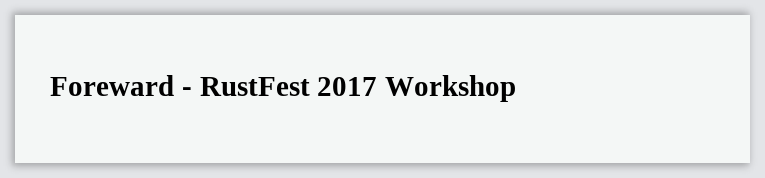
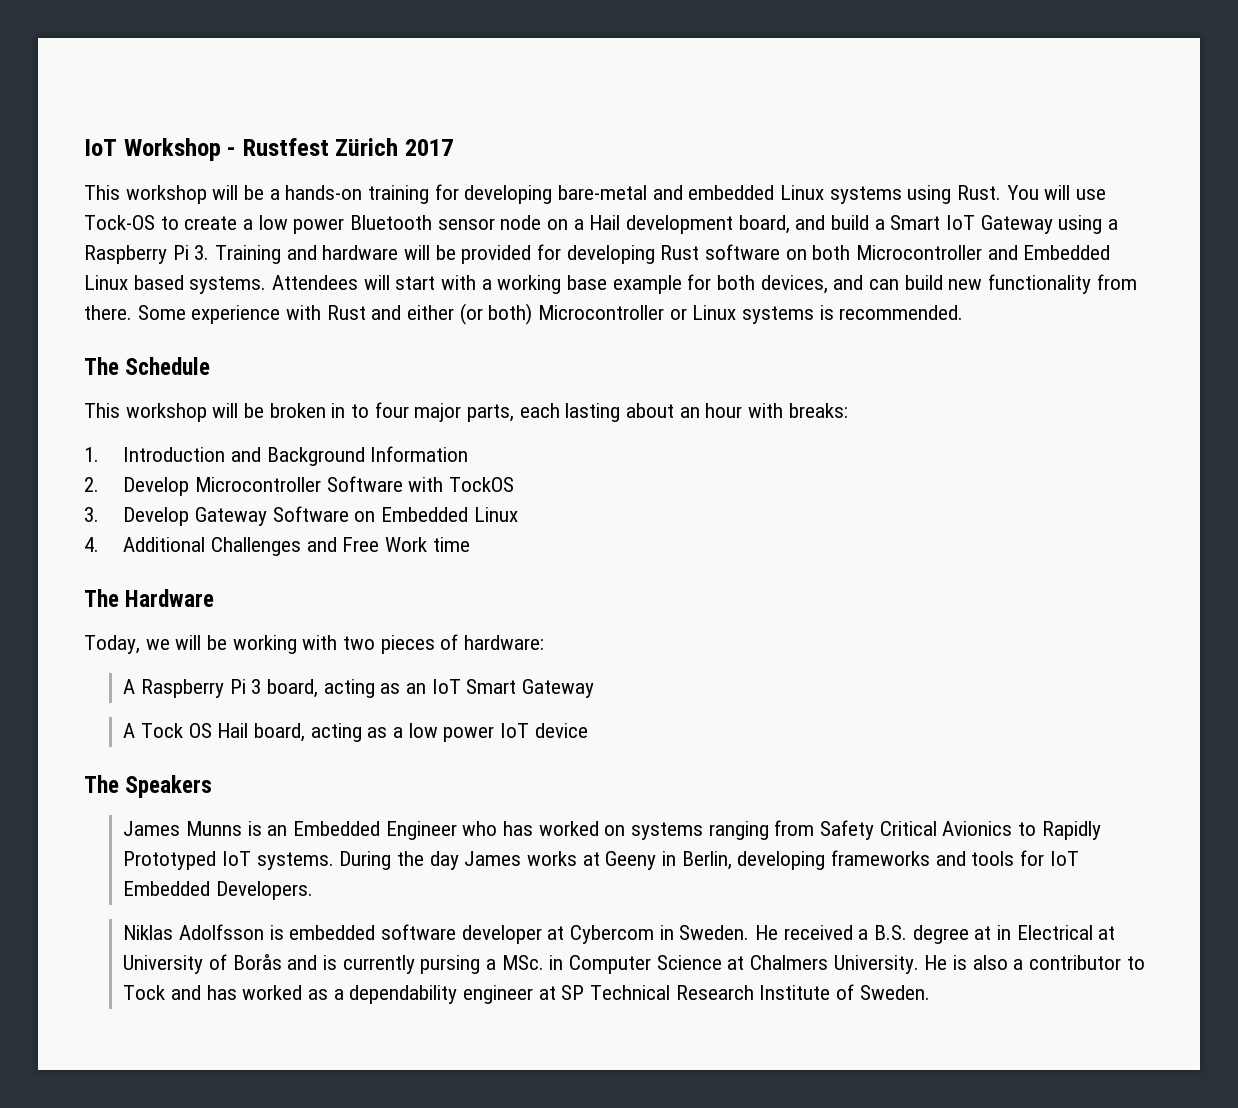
- Foreward - RustFest 2017 Workshop
+ IoT Workshop - Rustfest Zürich 2017
+ This workshop will be a hands-on training for developing bare-metal and embedded Linux systems using Rust. You will use Tock-OS to create a low power Bluetooth sensor node on a Hail development board, and build a Smart IoT Gateway using a Raspberry Pi 3. Training and hardware will be provided for developing Rust software on both Microcontroller and Embedded Linux based systems. Attendees will start with a working base example for both devices, and can build new functionality from there. Some experience with Rust and either (or both) Microcontroller or Linux systems is recommended.
+ The Schedule
+ This workshop will be broken in to four major parts, each lasting about an hour with breaks:
+ 1. Introduction and Background Information
+ 2. Develop Microcontroller Software with TockOS
+ 3. Develop Gateway Software on Embedded Linux
+ 4. Additional Challenges and Free Work time
+ The Hardware
+ Today, we will be working with two pieces of hardware:
+ A Raspberry Pi 3 board, acting as an IoT Smart Gateway
+ A Tock OS Hail board, acting as a low power IoT device
+ The Speakers
+ James Munns is an Embedded Engineer who has worked on systems ranging from Safety Critical Avionics to Rapidly Prototyped IoT systems. During the day James works at Geeny in Berlin, developing frameworks and tools for IoT Embedded Developers.
+ Niklas Adolfsson is embedded software developer at Cybercom in Sweden. He received a B.S. degree at in Electrical at University of Borås and is currently pursing a MSc. in Computer Science at Chalmers University. He is also a contributor to Tock and has worked as a dependability engineer at SP Technical Research Institute of Sweden.

